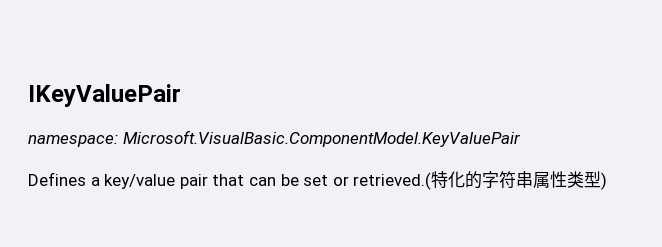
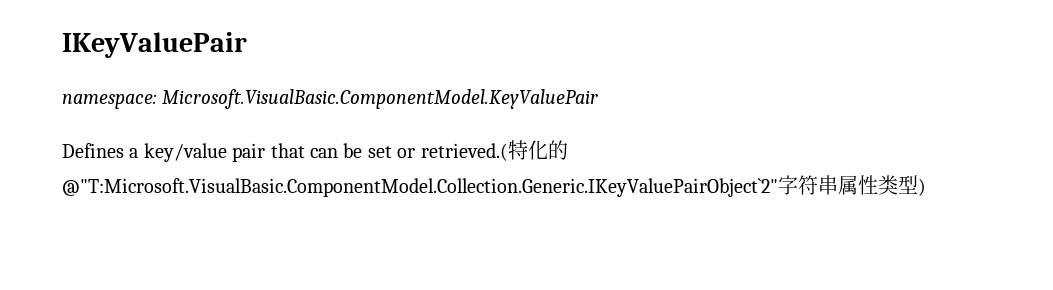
- Defines a key/value pair that can be set or retrieved.(特化的字符串属性类型)
+ Defines a key/value pair that can be set or retrieved.(特化的@"T:Microsoft.VisualBasic.ComponentModel.Collection.Generic.IKeyValuePairObject`2"字符串属性类型)

